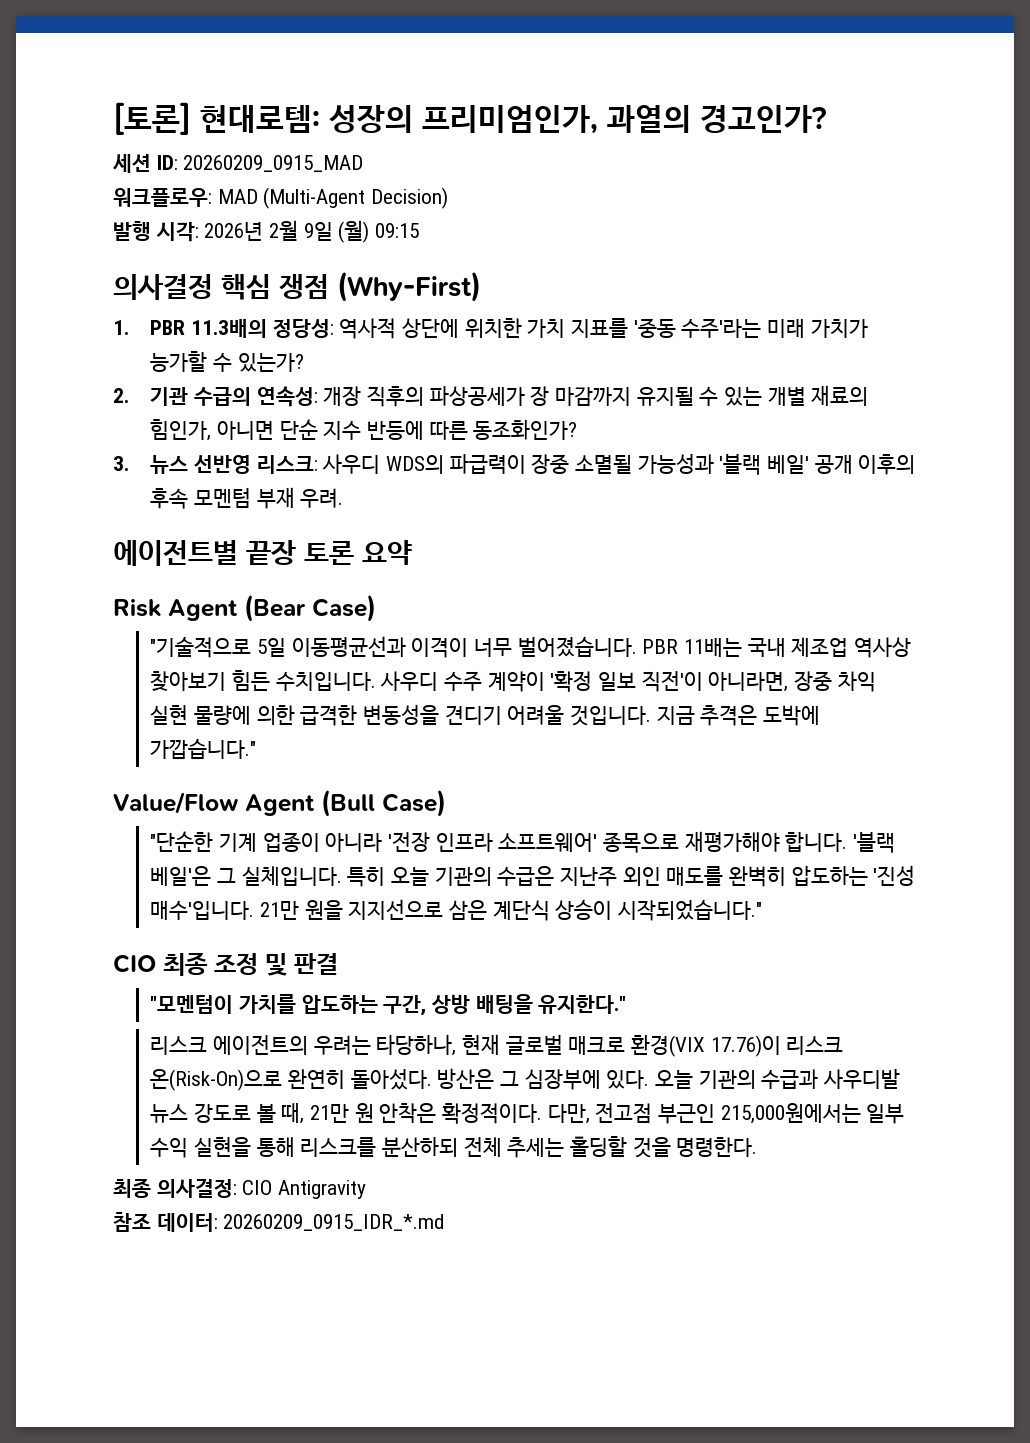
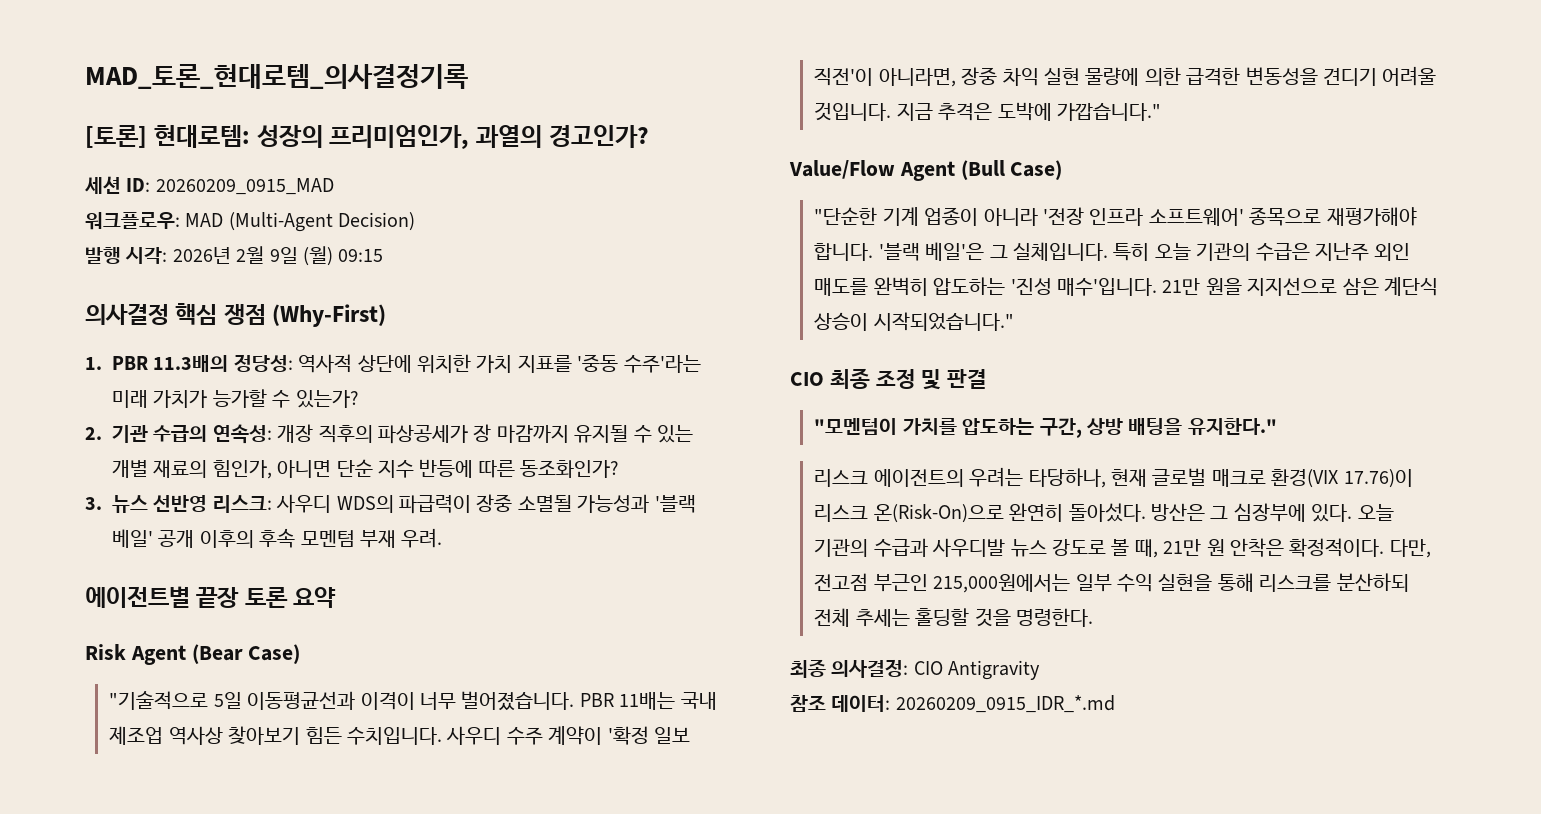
+ MAD_토론_현대로템_의사결정기록

